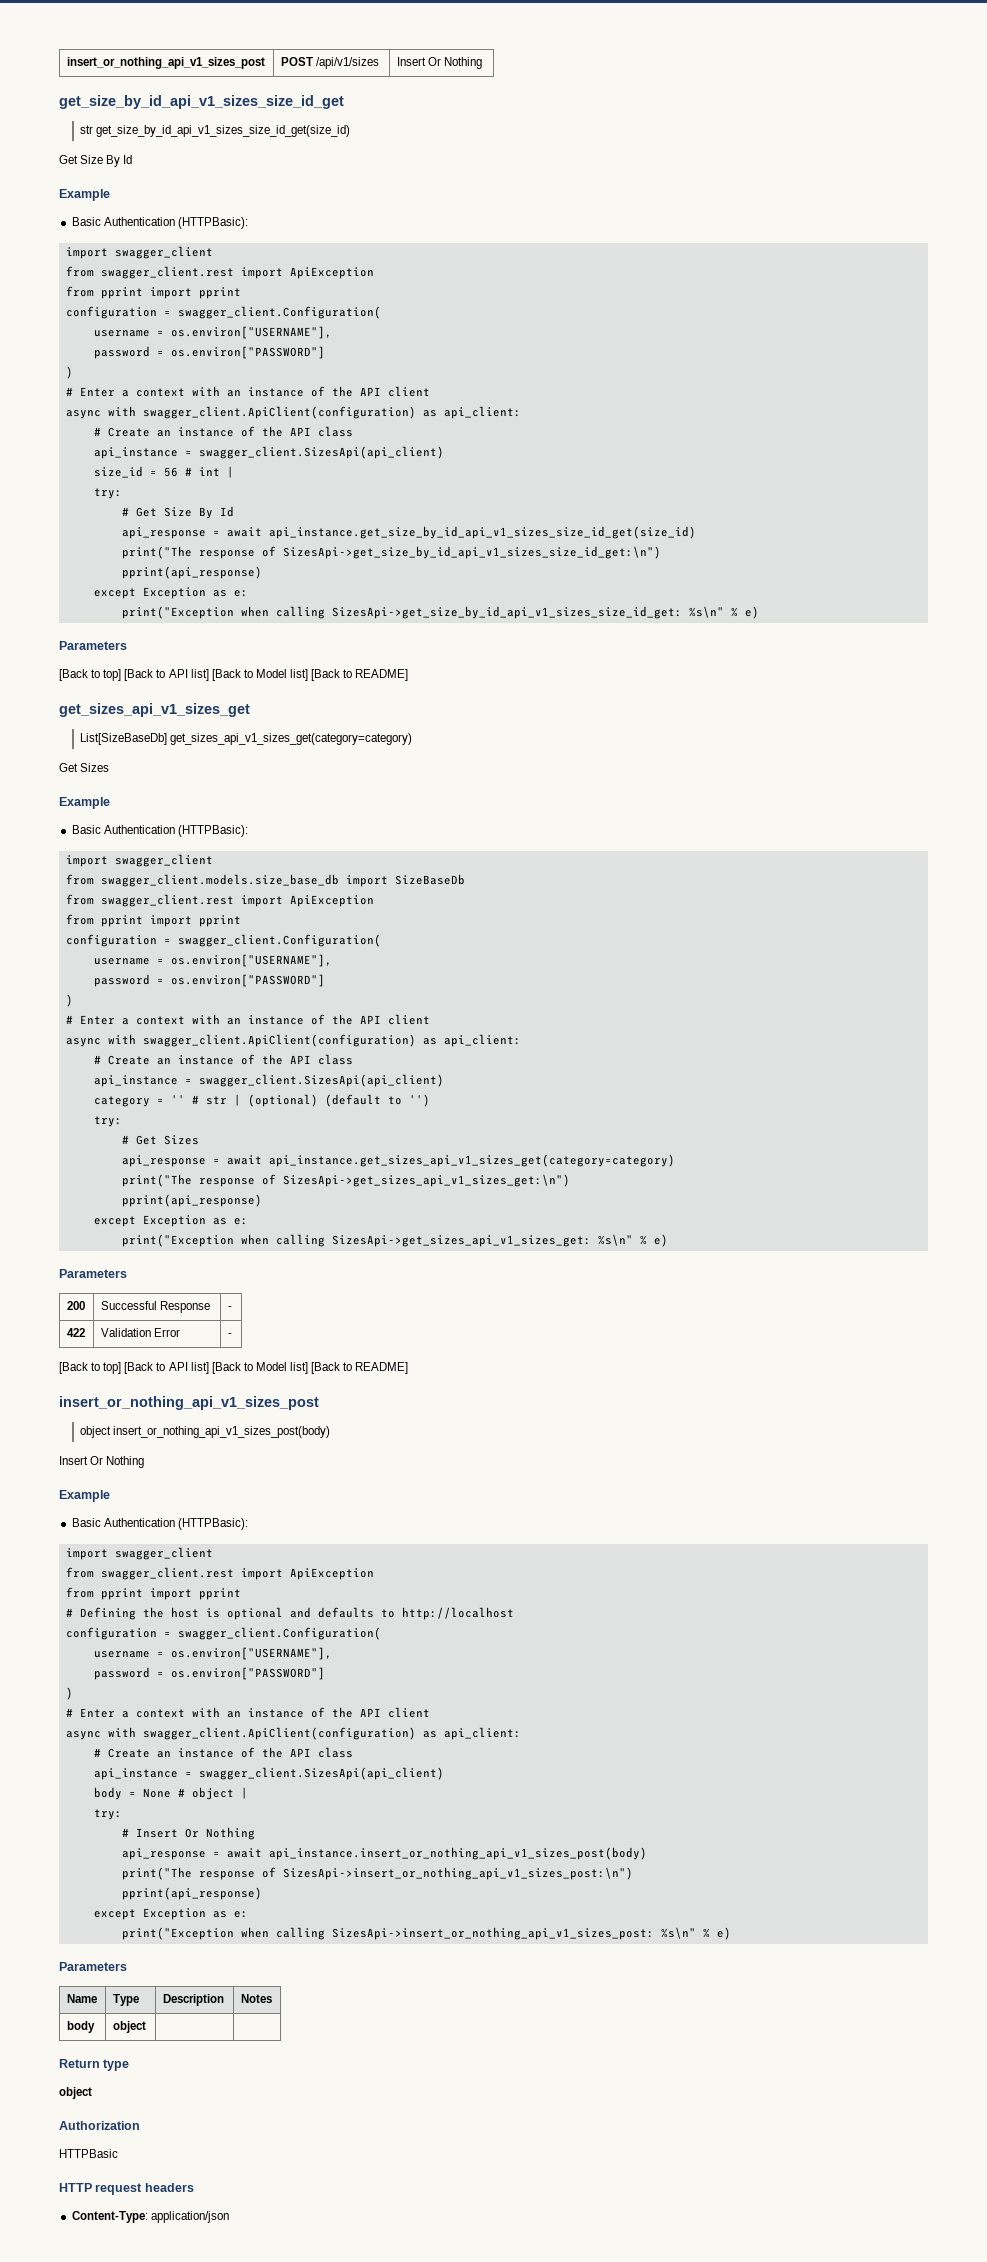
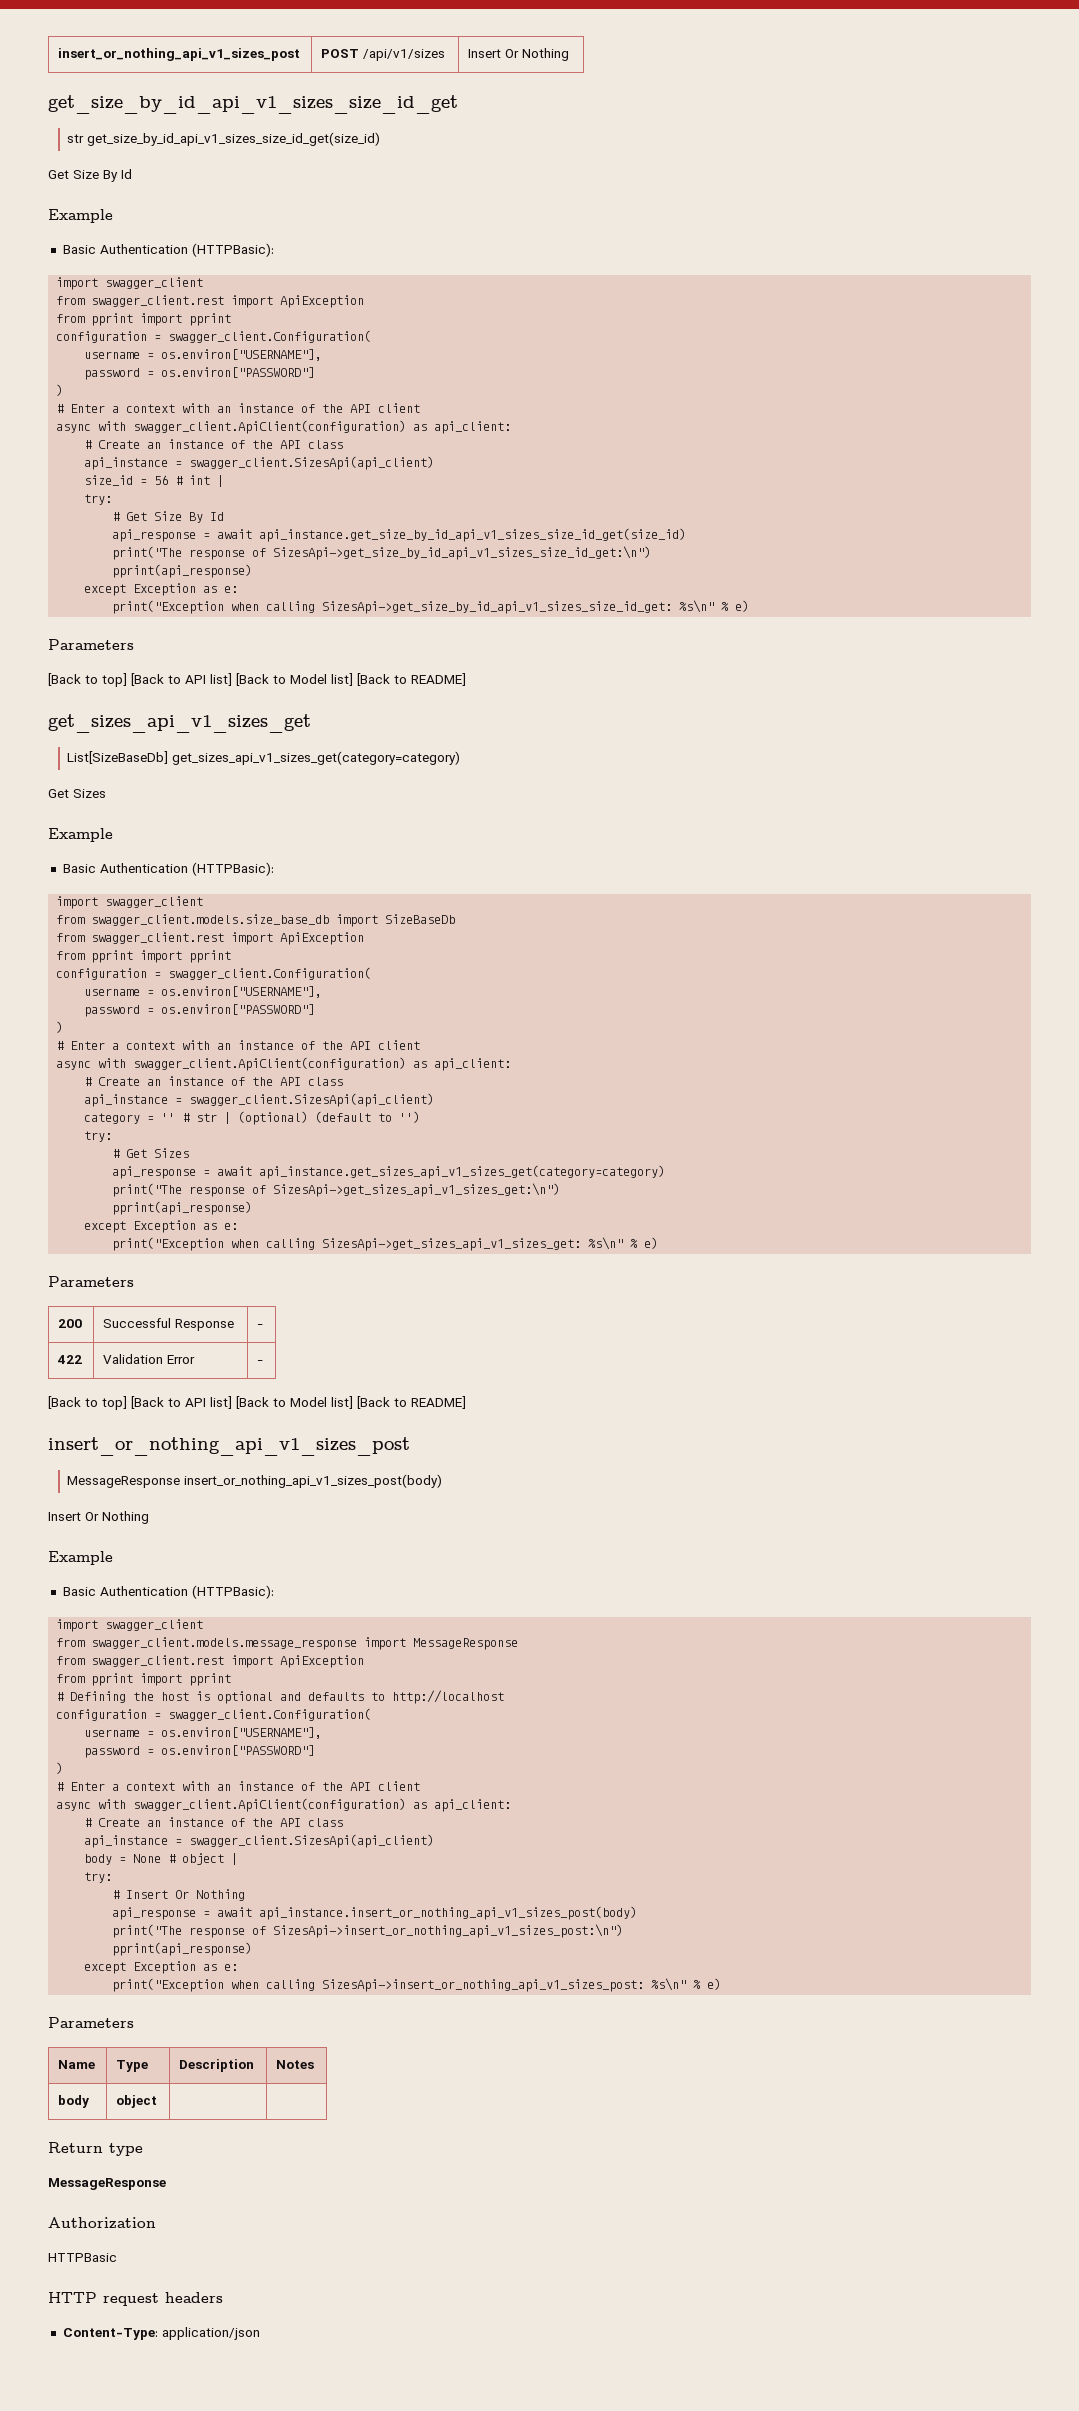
- object insert_or_nothing_api_v1_sizes_post(body)
+ MessageResponse insert_or_nothing_api_v1_sizes_post(body)
+ from swagger_client.models.message_response import MessageResponse
  Return type
- object
+ MessageResponse

